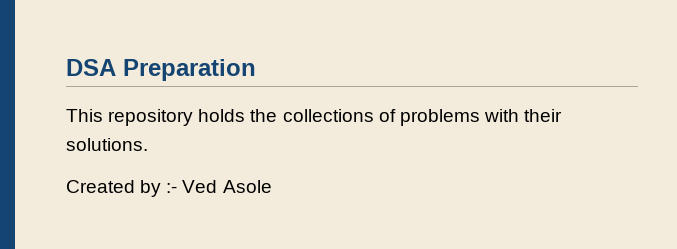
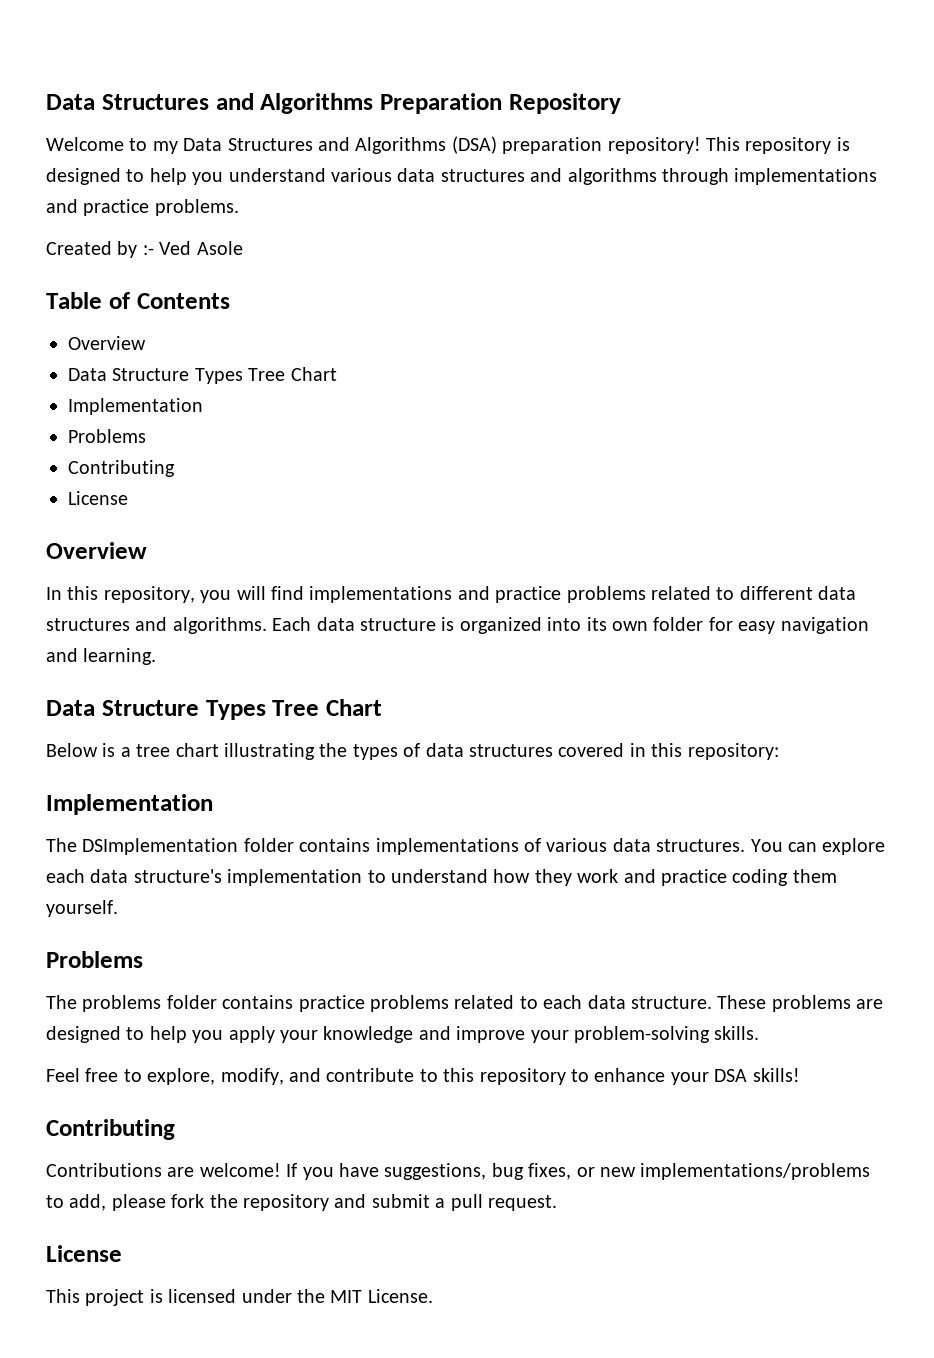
- DSA Preparation
- This repository holds the collections of problems with their solutions.
+ Data Structures and Algorithms Preparation Repository
+ Welcome to my Data Structures and Algorithms (DSA) preparation repository! This repository is designed to help you understand various data structures and algorithms through implementations and practice problems.
+ Table of Contents
+ Overview
+ Data Structure Types Tree Chart
+ Implementation
+ Problems
+ Contributing
+ License
+ Overview
+ In this repository, you will find implementations and practice problems related to different data structures and algorithms. Each data structure is organized into its own folder for easy navigation and learning.
+ Data Structure Types Tree Chart
+ Below is a tree chart illustrating the types of data structures covered in this repository:
+ Implementation
+ The DSImplementation folder contains implementations of various data structures. You can explore each data structure's implementation to understand how they work and practice coding them yourself.
+ Problems
+ The problems folder contains practice problems related to each data structure. These problems are designed to help you apply your knowledge and improve your problem-solving skills.
+ Feel free to explore, modify, and contribute to this repository to enhance your DSA skills!
+ Contributing
+ Contributions are welcome! If you have suggestions, bug fixes, or new implementations/problems to add, please fork the repository and submit a pull request.
+ License
+ This project is licensed under the MIT License.

